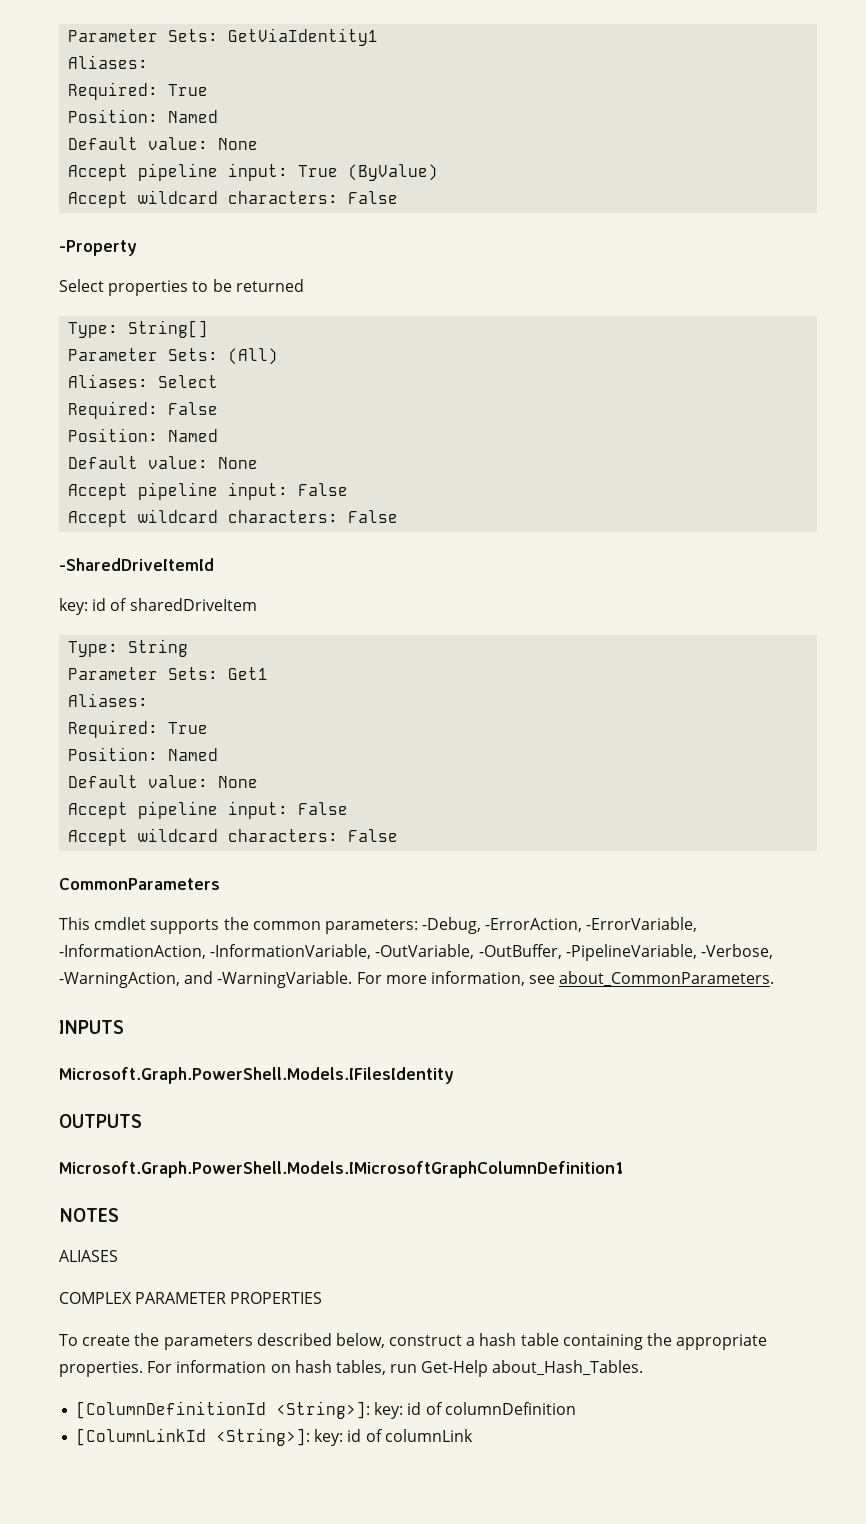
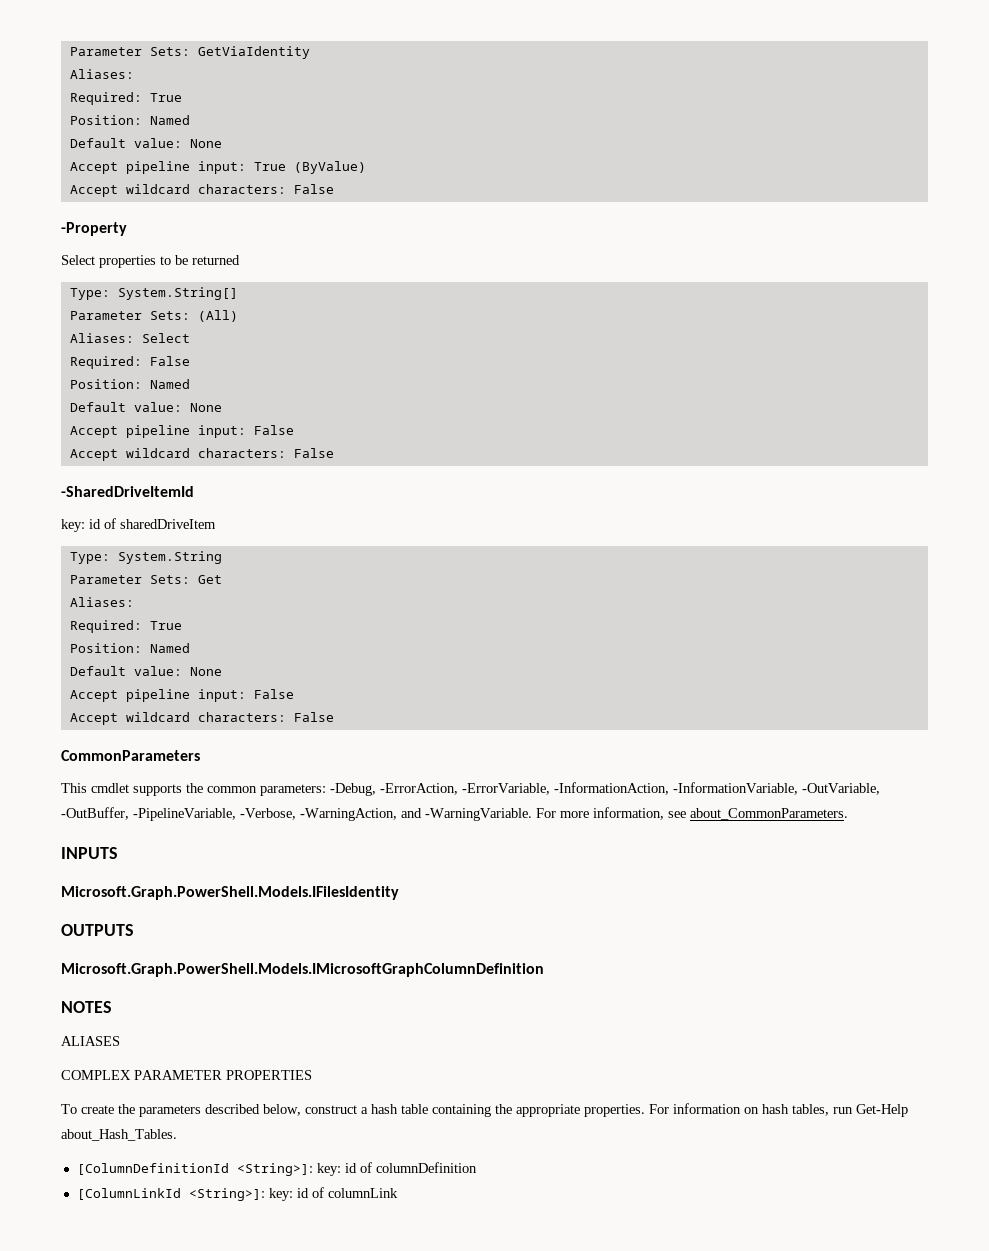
- Parameter Sets: GetViaIdentity1
+ Parameter Sets: GetViaIdentity
- Type: String[]
+ Type: System.String[]
- Type: String
- Parameter Sets: Get1
+ Type: System.String
+ Parameter Sets: Get
- Microsoft.Graph.PowerShell.Models.IMicrosoftGraphColumnDefinition1
+ Microsoft.Graph.PowerShell.Models.IMicrosoftGraphColumnDefinition

